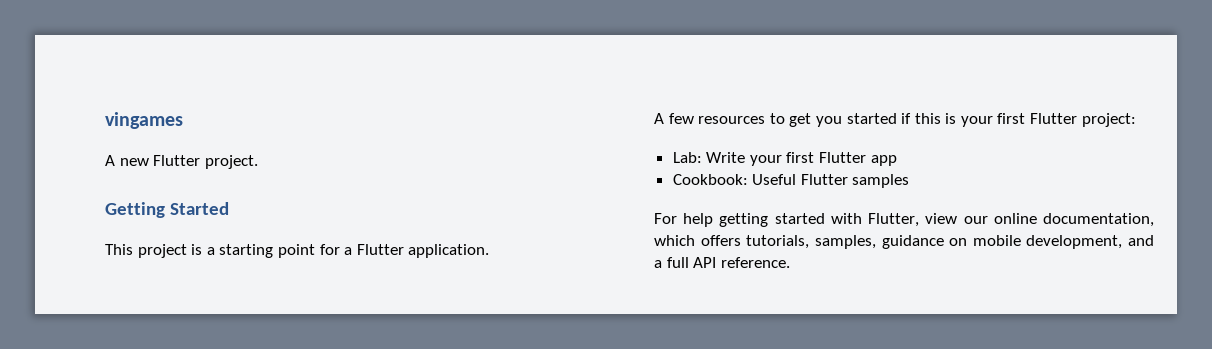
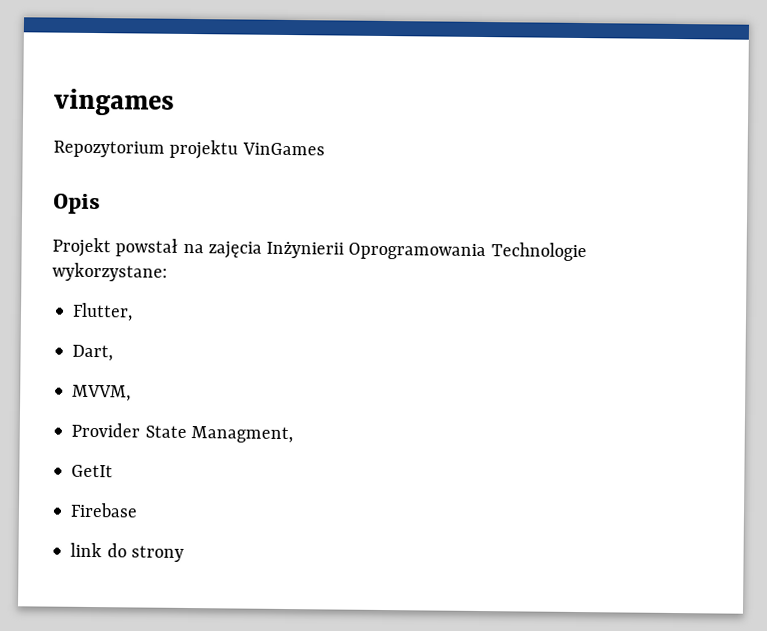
- A new Flutter project.
- Getting Started
- This project is a starting point for a Flutter application.
- A few resources to get you started if this is your first Flutter project:
- Lab: Write your first Flutter app
- Cookbook: Useful Flutter samples
- For help getting started with Flutter, view our online documentation, which offers tutorials, samples, guidance on mobile development, and a full API reference.
+ Repozytorium projektu VinGames
+ Opis
+ Projekt powstał na zajęcia Inżynierii Oprogramowania Technologie wykorzystane:
+ Flutter,
+ Dart,
+ MVVM,
+ Provider State Managment,
+ GetIt
+ Firebase
+ link do strony

